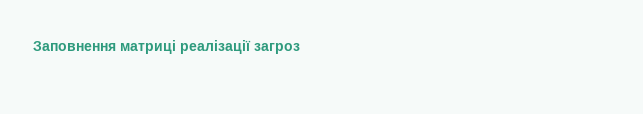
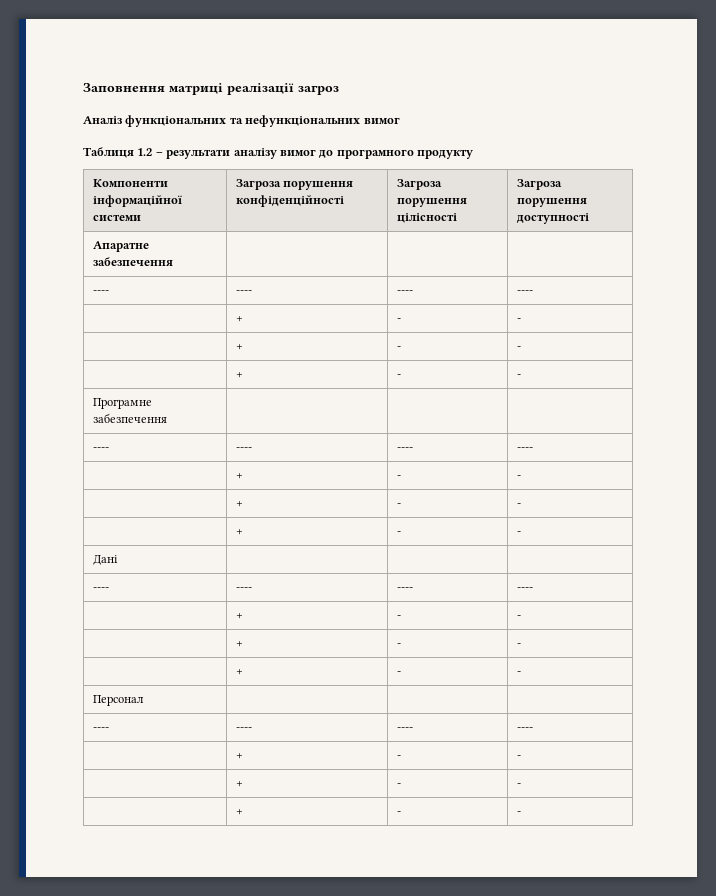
+ Аналіз функціональних та нефункціональних вимог
+ Таблиця 1.2 – результати аналізу вимог до програмного продукту
+ Компоненти інформаційної системи | Загроза порушення конфіденційності | Загроза порушення цілісності | Загроза порушення доступності
+ Апаратне забезпечення | | |
+ ---- | ---- | ---- | ----
+ | + | - | -
+ | + | - | -
+ | + | - | -
+ Програмне забезпечення | | |
+ ---- | ---- | ---- | ----
+ | + | - | -
+ | + | - | -
+ | + | - | -
+ Дані | | |
+ ---- | ---- | ---- | ----
+ | + | - | -
+ | + | - | -
+ | + | - | -
+ Персонал | | |
+ ---- | ---- | ---- | ----
+ | + | - | -
+ | + | - | -
+ | + | - | -

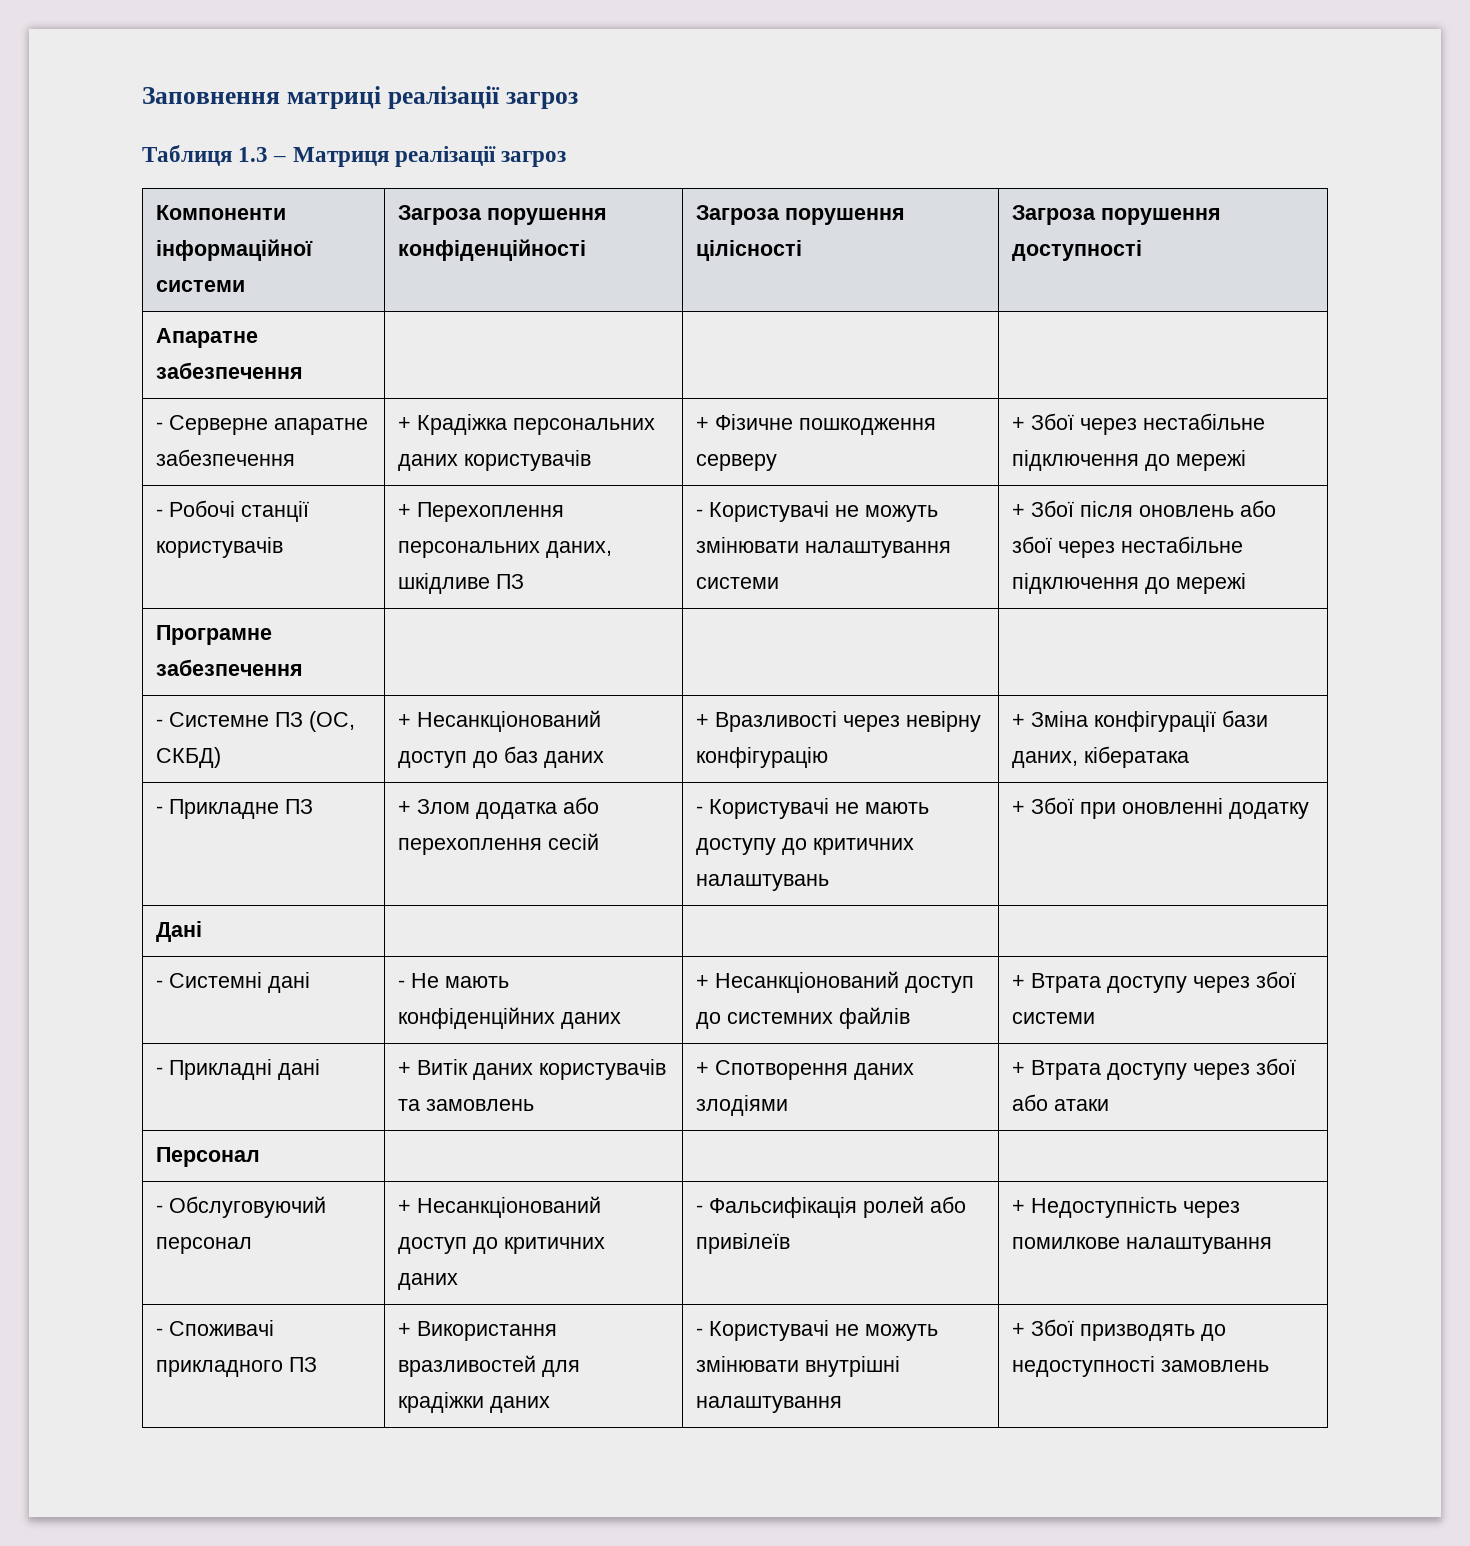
- Аналіз функціональних та нефункціональних вимог
- Таблиця 1.2 – результати аналізу вимог до програмного продукту
+ Таблиця 1.3 – Матриця реалізації загроз
  Апаратне забезпечення | | |
- ---- | ---- | ---- | ----
- | + | - | -
- | + | - | -
- | + | - | -
+ - Серверне апаратне забезпечення | + Крадіжка персональних даних користувачів | + Фізичне пошкодження серверу | + Збої через нестабільне підключення до мережі
+ - Робочі станції користувачів | + Перехоплення персональних даних, шкідливе ПЗ | - Користувачі не можуть змінювати налаштування системи | + Збої після оновлень або збої через нестабільне підключення до мережі
  Програмне забезпечення | | |
- ---- | ---- | ---- | ----
- | + | - | -
- | + | - | -
- | + | - | -
+ - Системне ПЗ (ОС, СКБД) | + Несанкціонований доступ до баз даних | + Вразливості через невірну конфігурацію | + Зміна конфігурації бази даних, кібератака
+ - Прикладне ПЗ | + Злом додатка або перехоплення сесій | - Користувачі не мають доступу до критичних налаштувань | + Збої при оновленні додатку
  Дані | | |
- ---- | ---- | ---- | ----
- | + | - | -
- | + | - | -
- | + | - | -
+ - Системні дані | - Не мають конфіденційних даних | + Несанкціонований доступ до системних файлів | + Втрата доступу через збої системи
+ - Прикладні дані | + Витік даних користувачів та замовлень | + Спотворення даних злодіями | + Втрата доступу через збої або атаки
  Персонал | | |
- ---- | ---- | ---- | ----
- | + | - | -
- | + | - | -
- | + | - | -
+ - Обслуговуючий персонал | + Несанкціонований доступ до критичних даних | - Фальсифікація ролей або привілеїв | + Недоступність через помилкове налаштування
+ - Споживачі прикладного ПЗ | + Використання вразливостей для крадіжки даних | - Користувачі не можуть змінювати внутрішні налаштування | + Збої призводять до недоступності замовлень

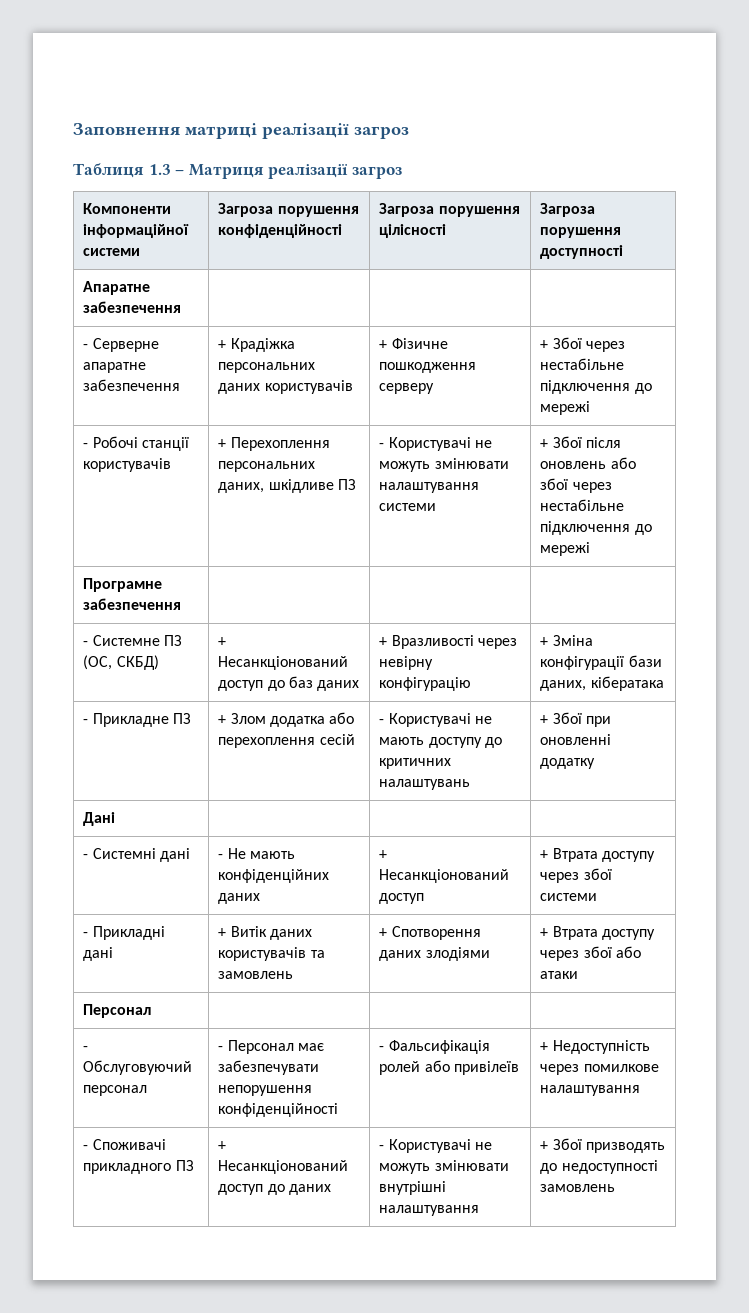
- - Системні дані | - Не мають конфіденційних даних | + Несанкціонований доступ до системних файлів | + Втрата доступу через збої системи
+ - Системні дані | - Не мають конфіденційних даних | + Несанкціонований доступ | + Втрата доступу через збої системи
- - Обслуговуючий персонал | + Несанкціонований доступ до критичних даних | - Фальсифікація ролей або привілеїв | + Недоступність через помилкове налаштування
+ - Обслуговуючий персонал | - Персонал має забезпечувати непорушення конфіденційності | - Фальсифікація ролей або привілеїв | + Недоступність через помилкове налаштування
- - Споживачі прикладного ПЗ | + Використання вразливостей для крадіжки даних | - Користувачі не можуть змінювати внутрішні налаштування | + Збої призводять до недоступності замовлень
+ - Споживачі прикладного ПЗ | + Несанкціонований доступ до даних | - Користувачі не можуть змінювати внутрішні налаштування | + Збої призводять до недоступності замовлень

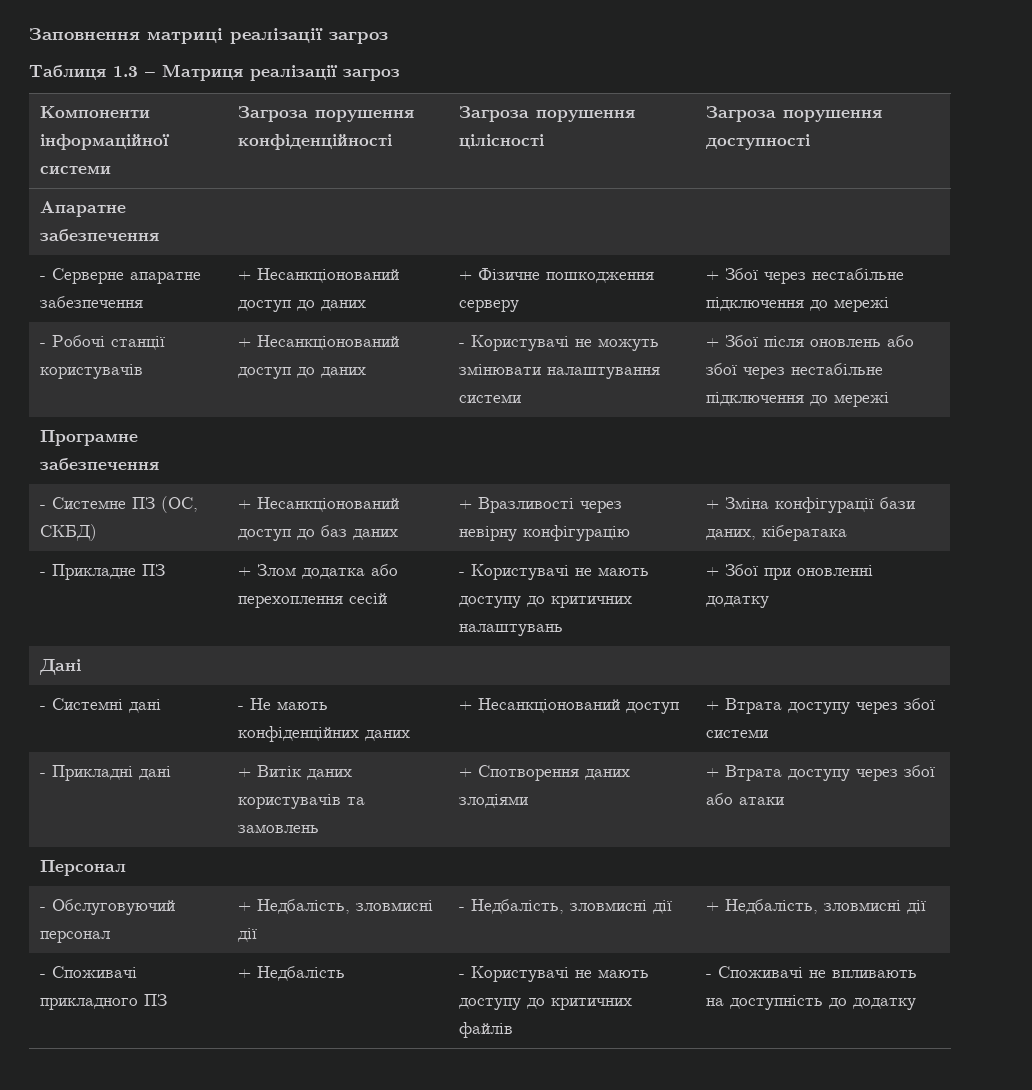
- - Серверне апаратне забезпечення | + Крадіжка персональних даних користувачів | + Фізичне пошкодження серверу | + Збої через нестабільне підключення до мережі
+ - Серверне апаратне забезпечення | + Несанкціонований доступ до даних | + Фізичне пошкодження серверу | + Збої через нестабільне підключення до мережі
- - Робочі станції користувачів | + Перехоплення персональних даних, шкідливе ПЗ | - Користувачі не можуть змінювати налаштування системи | + Збої після оновлень або збої через нестабільне підключення до мережі
+ - Робочі станції користувачів | + Несанкціонований доступ до даних | - Користувачі не можуть змінювати налаштування системи | + Збої після оновлень або збої через нестабільне підключення до мережі
- - Обслуговуючий персонал | - Персонал має забезпечувати непорушення конфіденційності | - Фальсифікація ролей або привілеїв | + Недоступність через помилкове налаштування
+ - Обслуговуючий персонал | + Недбалість, зловмисні дії | - Недбалість, зловмисні дії | + Недбалість, зловмисні дії
- - Споживачі прикладного ПЗ | + Несанкціонований доступ до даних | - Користувачі не можуть змінювати внутрішні налаштування | + Збої призводять до недоступності замовлень
+ - Споживачі прикладного ПЗ | + Недбалість | - Користувачі не мають доступу до критичних файлів | - Споживачі не впливають на доступність до додатку

